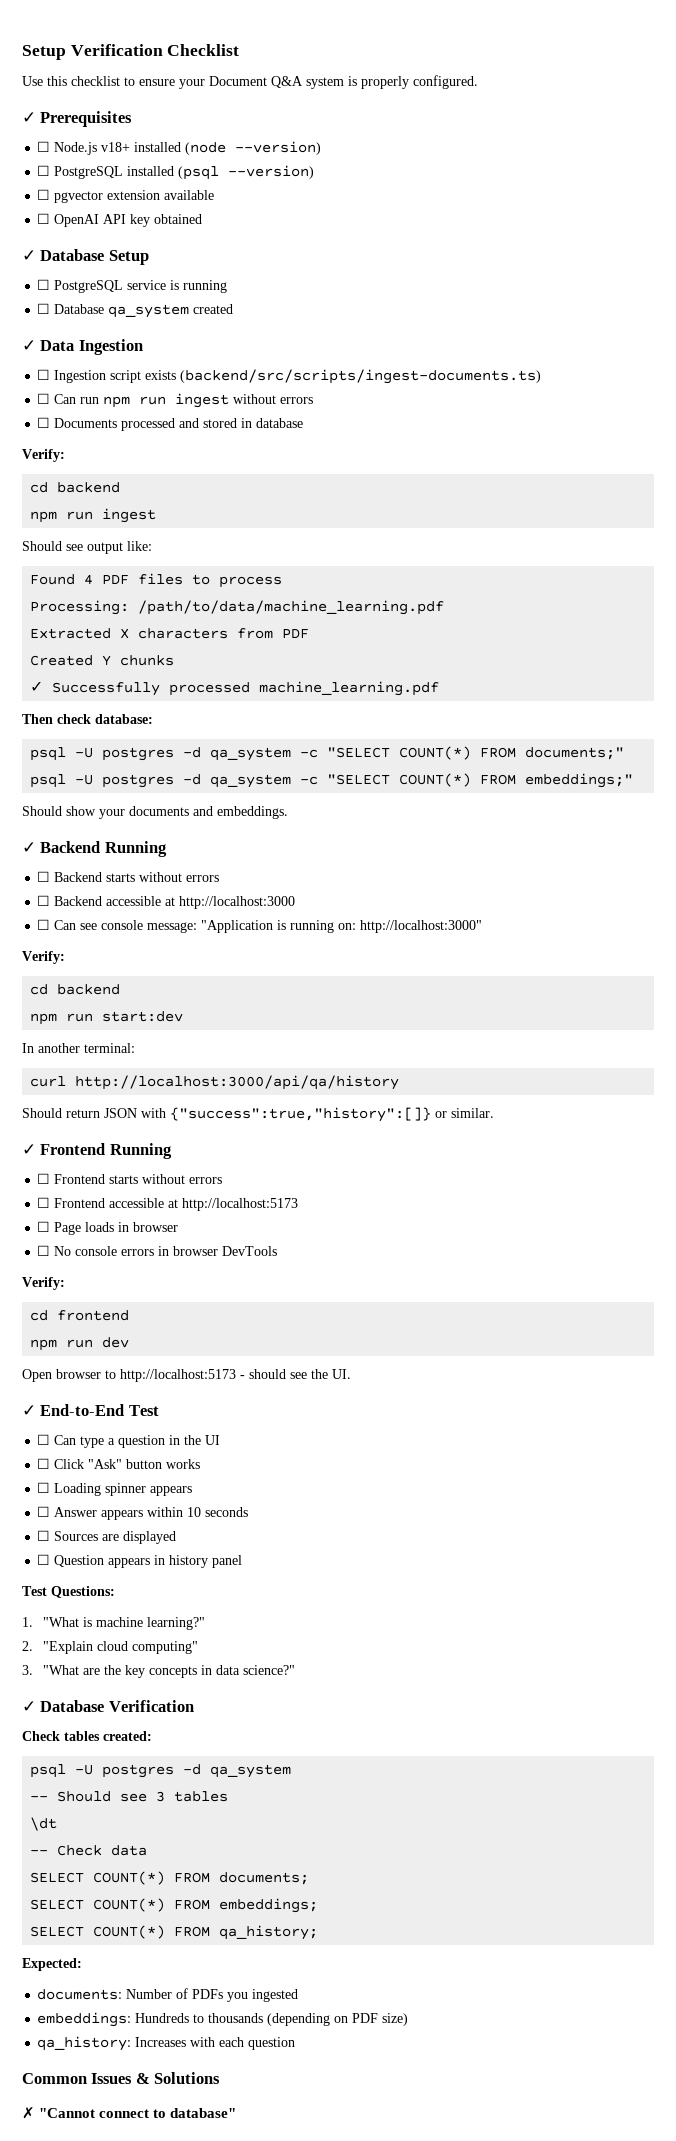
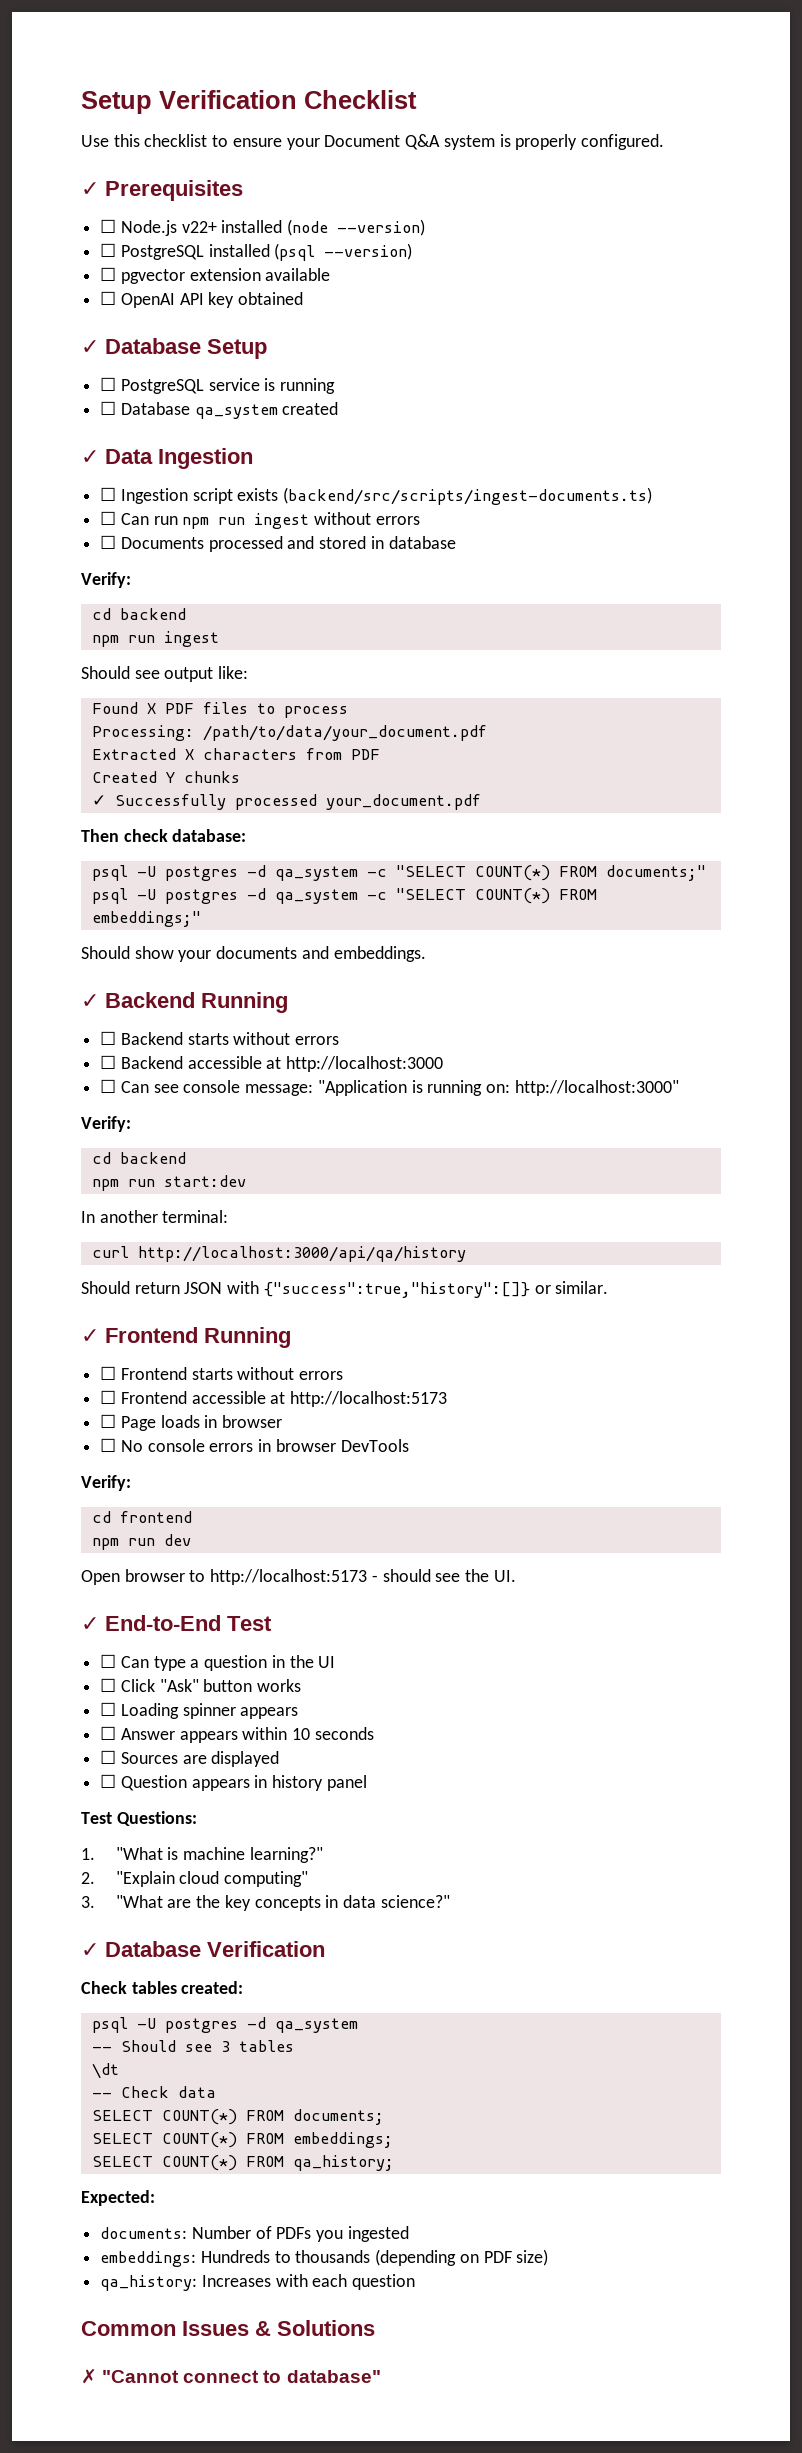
- ☐ Node.js v18+ installed (node --version)
+ ☐ Node.js v22+ installed (node --version)
- Found 4 PDF files to process
+ Found X PDF files to process
- Processing: /path/to/data/machine_learning.pdf
+ Processing: /path/to/data/your_document.pdf
- ✓ Successfully processed machine_learning.pdf
+ ✓ Successfully processed your_document.pdf

